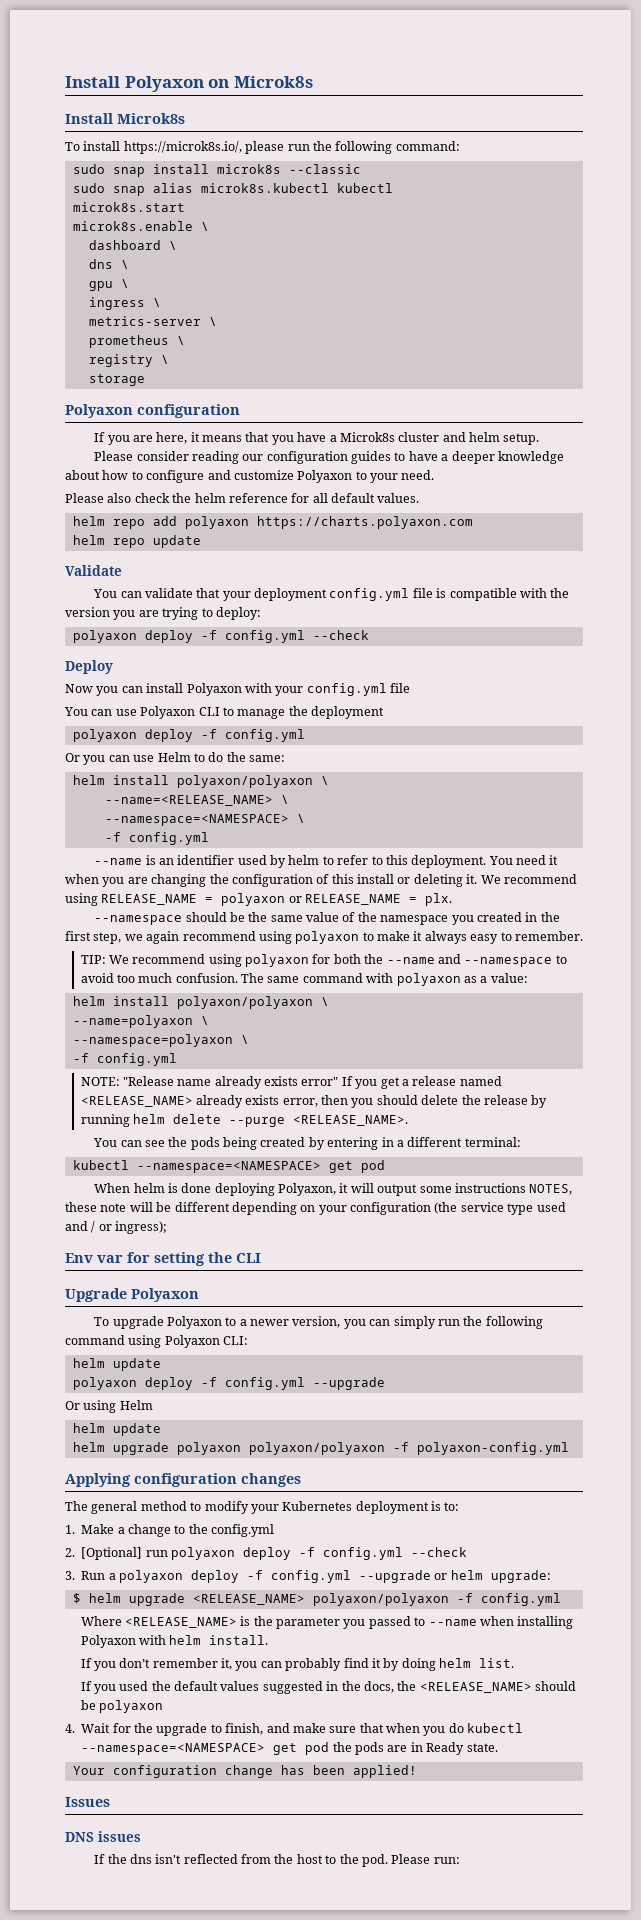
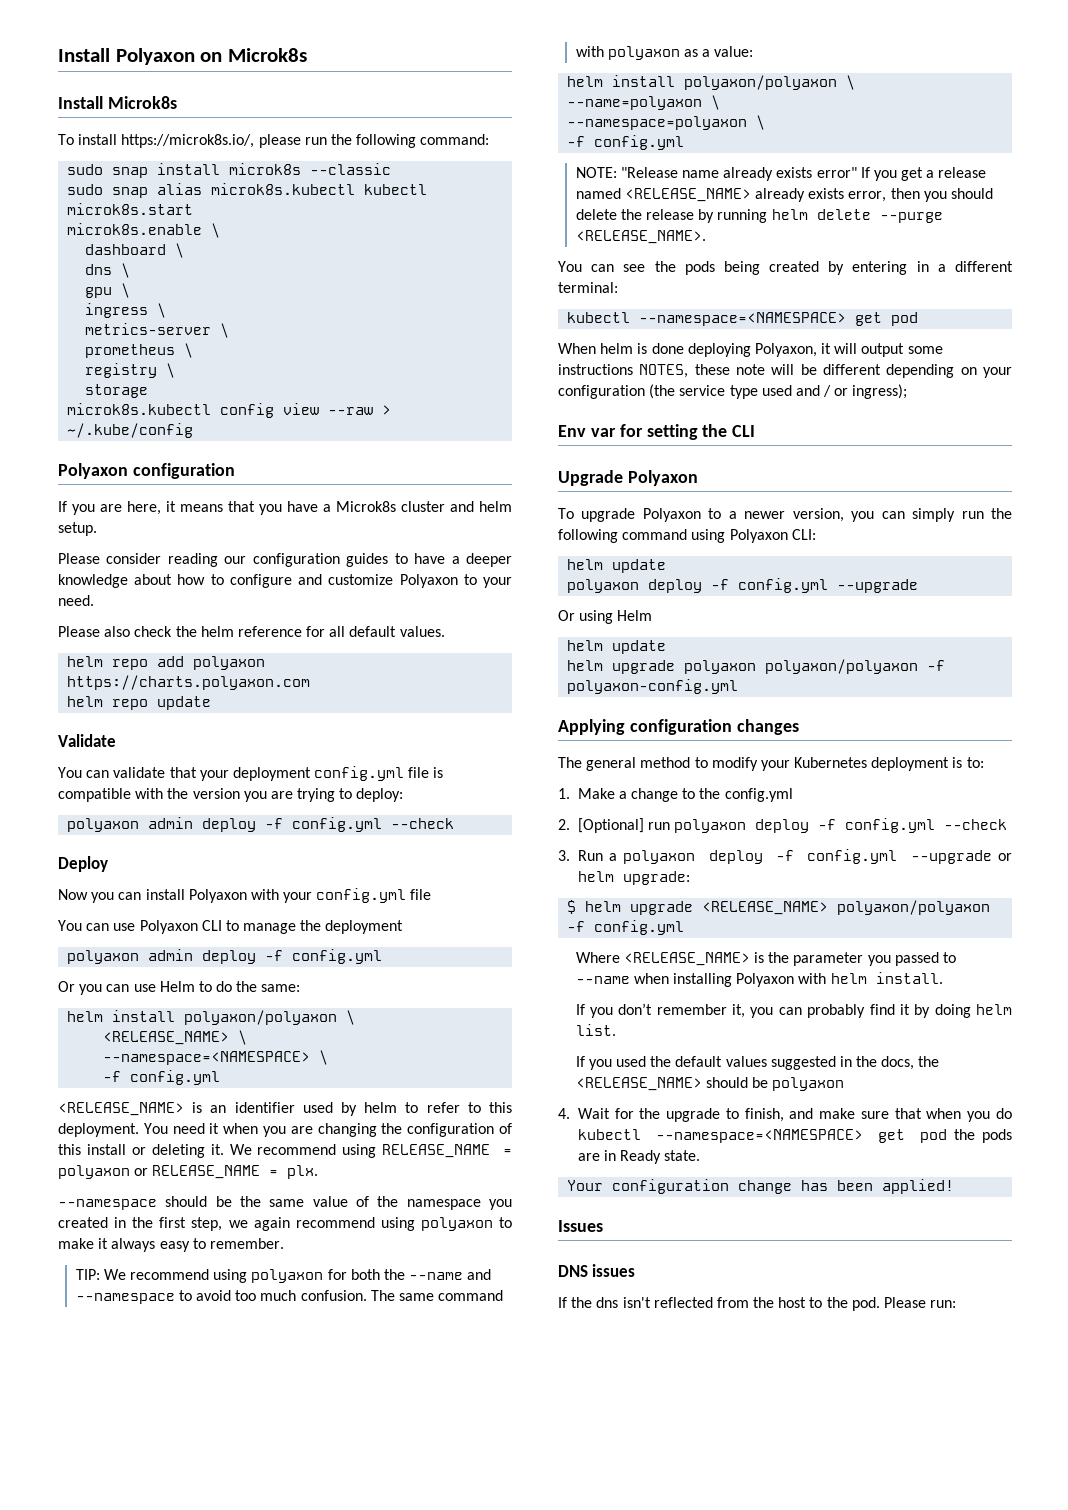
+ microk8s.kubectl config view --raw > ~/.kube/config
  You can validate that your deployment config.yml file is compatible with the version you are trying to deploy:
- polyaxon deploy -f config.yml --check
+ polyaxon admin deploy -f config.yml --check
  You can use Polyaxon CLI to manage the deployment
- polyaxon deploy -f config.yml
+ polyaxon admin deploy -f config.yml
- --name=<RELEASE_NAME> \
+ <RELEASE_NAME> \
- --name is an identifier used by helm to refer to this deployment.
+ <RELEASE_NAME> is an identifier used by helm to refer to this deployment.

